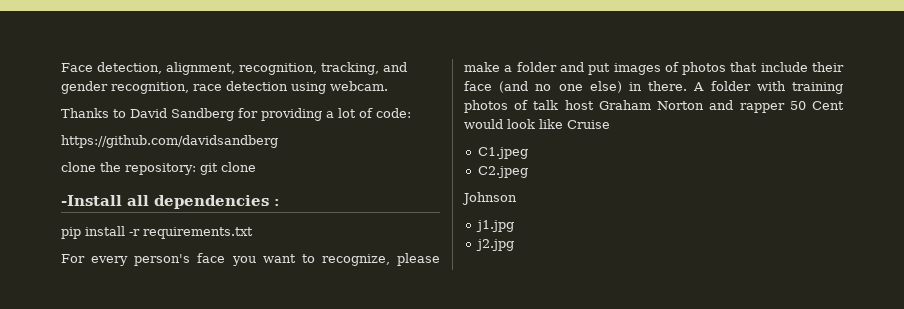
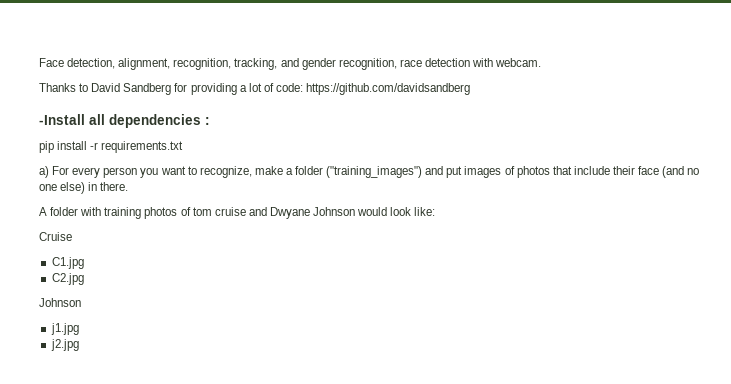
- Face detection, alignment, recognition, tracking, and gender recognition, race detection using webcam.
+ Face detection, alignment, recognition, tracking, and gender recognition, race detection with webcam.
- Thanks to David Sandberg for providing a lot of code:
- https://github.com/davidsandberg
+ Thanks to David Sandberg for providing a lot of code: https://github.com/davidsandberg
- clone the repository: git clone
- For every person's face you want to recognize, please make a folder and put images of photos that include their face (and no one else) in there. A folder with training photos of talk host Graham Norton and rapper 50 Cent would look like Cruise
+ a) For every person you want to recognize, make a folder ("training_images") and put images of photos that include their face (and no one else) in there.
+ A folder with training photos of tom cruise and Dwyane Johnson would look like:
+ Cruise
- C1.jpeg
- C2.jpeg
+ C1.jpg
+ C2.jpg

